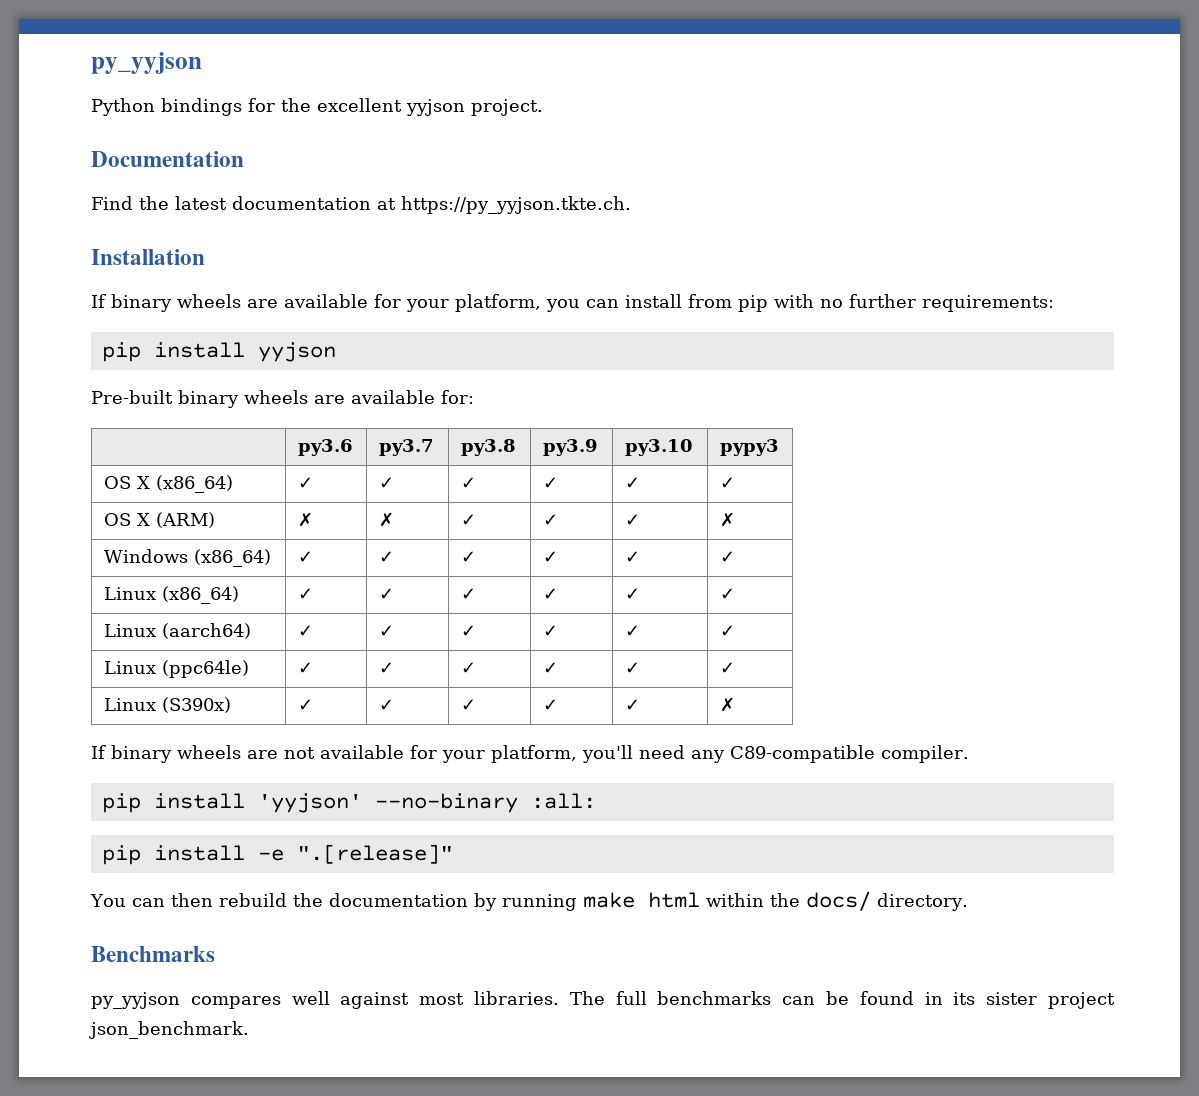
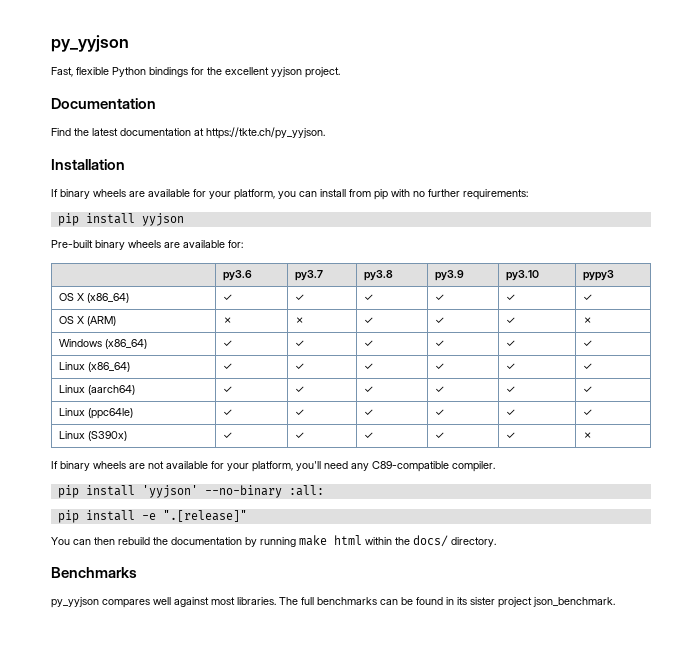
- Python bindings for the excellent yyjson project.
+ Fast, flexible Python bindings for the excellent yyjson project.
- Find the latest documentation at https://py_yyjson.tkte.ch.
+ Find the latest documentation at https://tkte.ch/py_yyjson.

